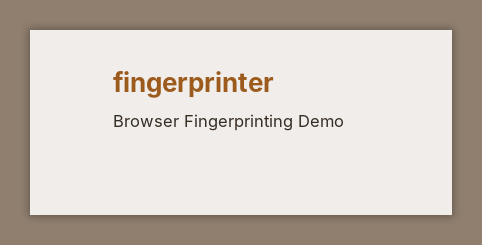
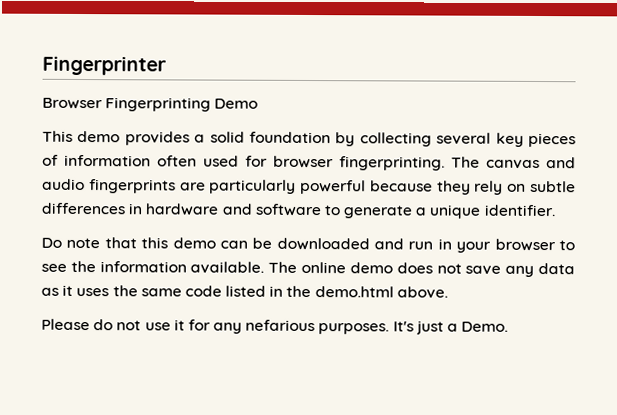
- fingerprinter
+ Fingerprinter
+ This demo provides a solid foundation by collecting several key pieces of information often used for browser fingerprinting. The canvas and audio fingerprints are particularly powerful because they rely on subtle differences in hardware and software to generate a unique identifier.
+ Do note that this demo can be downloaded and run in your browser to see the information available. The online demo does not save any data as it uses the same code listed in the demo.html above.
+ Please do not use it for any nefarious purposes. It's just a Demo.

